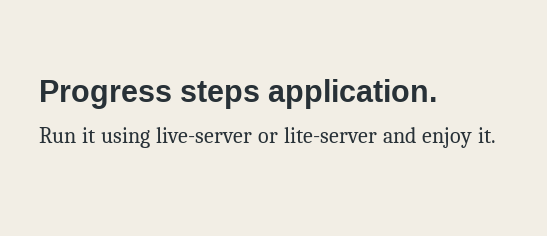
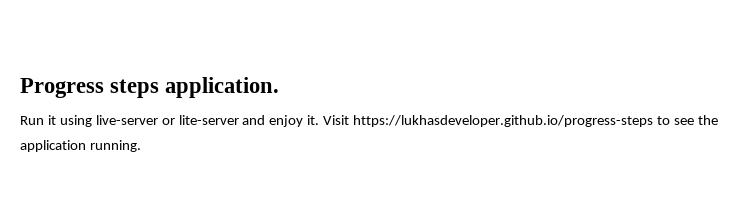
+ Visit https://lukhasdeveloper.github.io/progress-steps to see the application running.

